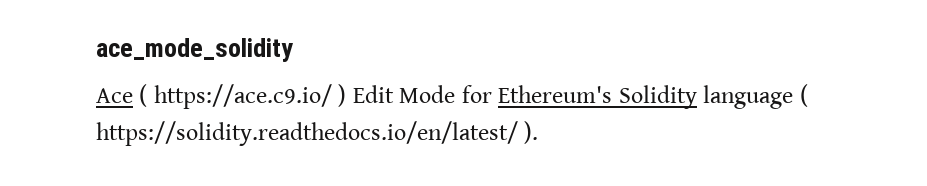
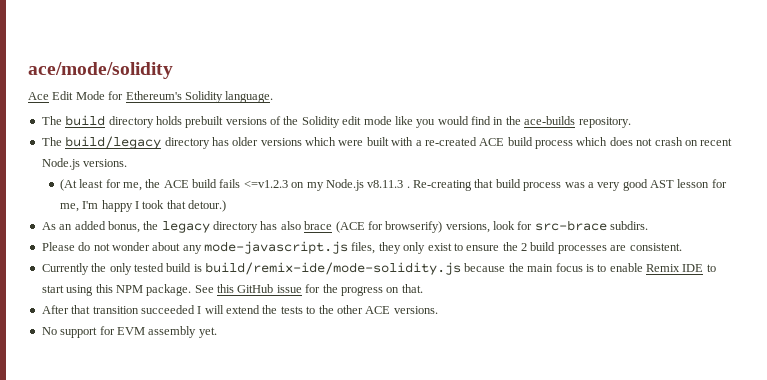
- ace_mode_solidity
+ ace/mode/solidity
- Ace ( https://ace.c9.io/ ) Edit Mode for Ethereum's Solidity language ( https://solidity.readthedocs.io/en/latest/ ).
+ Ace Edit Mode for Ethereum's Solidity language.
+ The build directory holds prebuilt versions of the Solidity edit mode like you would find in the ace-builds repository.
+ The build/legacy directory has older versions which were built with a re-created ACE build process which does not crash on recent Node.js versions.
+ (At least for me, the ACE build fails <=v1.2.3 on my Node.js v8.11.3 . Re-creating that build process was a very good AST lesson for me, I'm happy I took that detour.)
+ As an added bonus, the legacy directory has also brace (ACE for browserify) versions, look for src-brace subdirs.
+ Please do not wonder about any mode-javascript.js files, they only exist to ensure the 2 build processes are consistent.
+ Currently the only tested build is build/remix-ide/mode-solidity.js because the main focus is to enable Remix IDE to start using this NPM package. See this GitHub issue for the progress on that.
+ After that transition succeeded I will extend the tests to the other ACE versions.
+ No support for EVM assembly yet.

